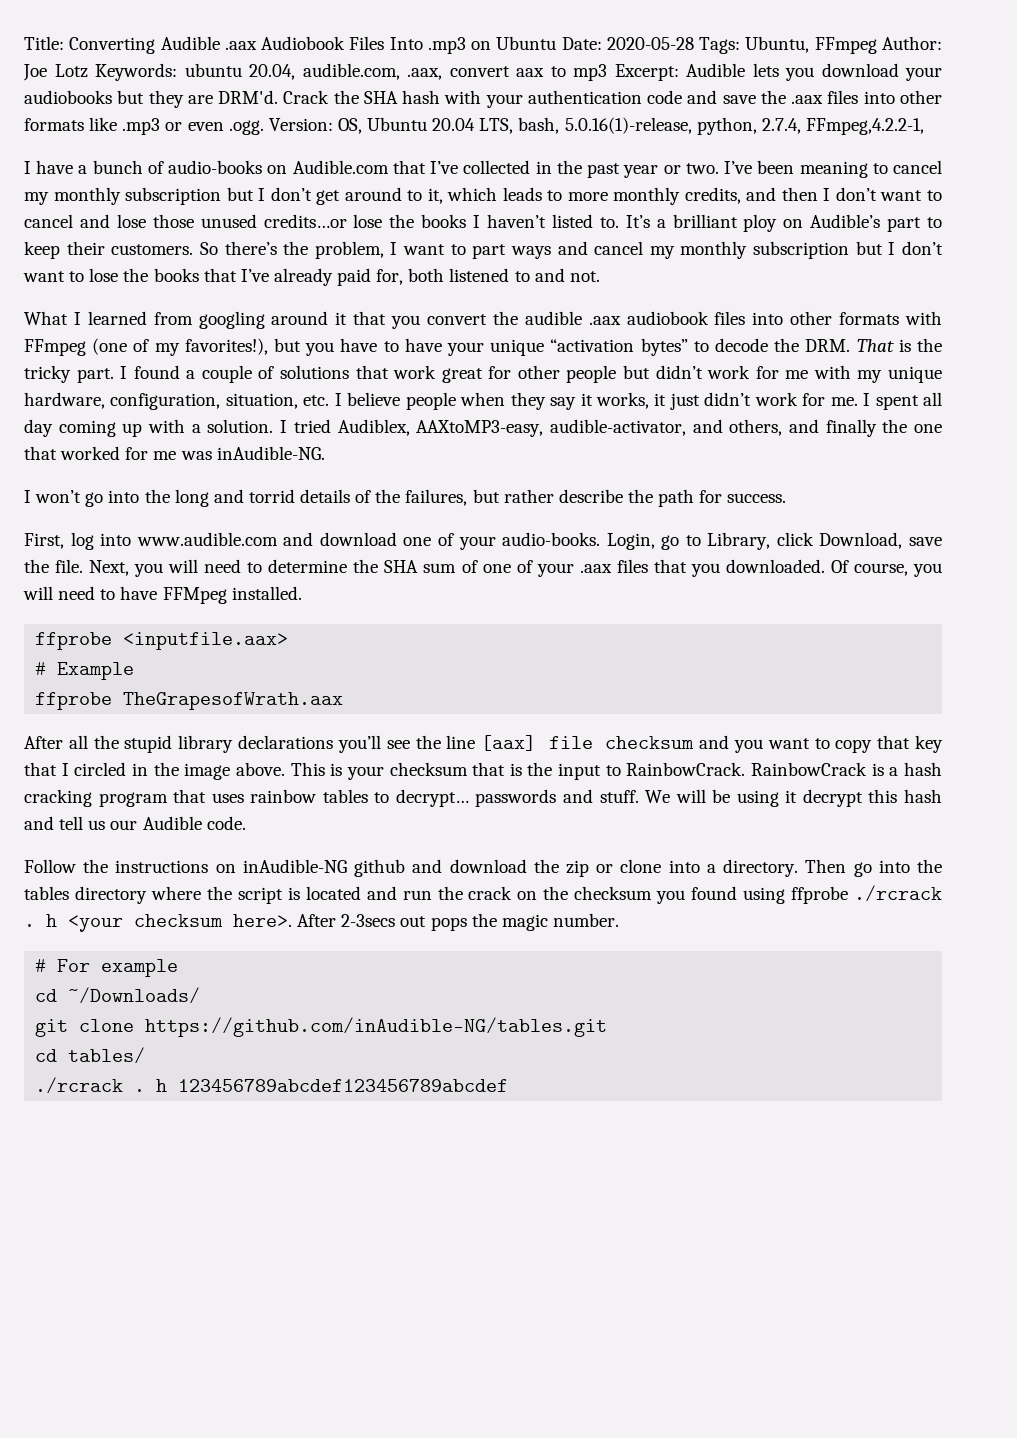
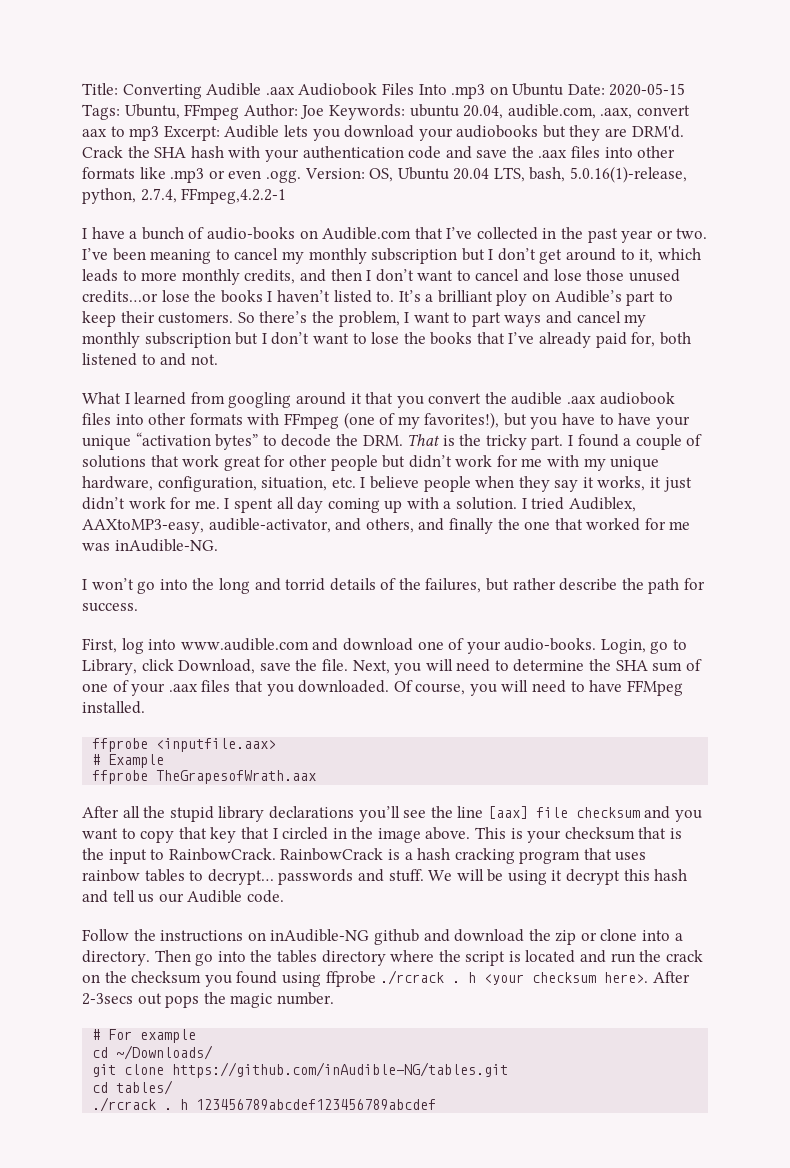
- Title: Converting Audible .aax Audiobook Files Into .mp3 on Ubuntu Date: 2020-05-28 Tags: Ubuntu, FFmpeg Author: Joe Lotz Keywords: ubuntu 20.04, audible.com, .aax, convert aax to mp3 Excerpt: Audible lets you download your audiobooks but they are DRM'd.
+ Title: Converting Audible .aax Audiobook Files Into .mp3 on Ubuntu Date: 2020-05-15 Tags: Ubuntu, FFmpeg Author: Joe Keywords: ubuntu 20.04, audible.com, .aax, convert aax to mp3 Excerpt: Audible lets you download your audiobooks but they are DRM'd.
- Crack the SHA hash with your authentication code and save the .aax files into other formats like .mp3 or even .ogg. Version: OS, Ubuntu 20.04 LTS, bash, 5.0.16(1)-release, python, 2.7.4, FFmpeg,4.2.2-1,
+ Crack the SHA hash with your authentication code and save the .aax files into other formats like .mp3 or even .ogg. Version: OS, Ubuntu 20.04 LTS, bash, 5.0.16(1)-release, python, 2.7.4, FFmpeg,4.2.2-1

